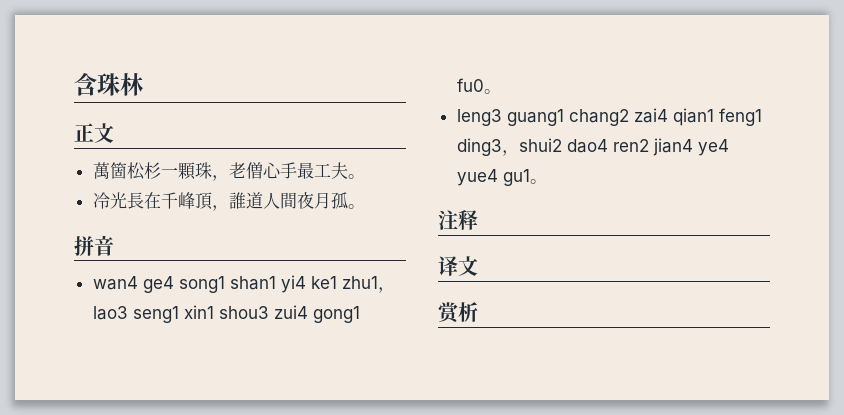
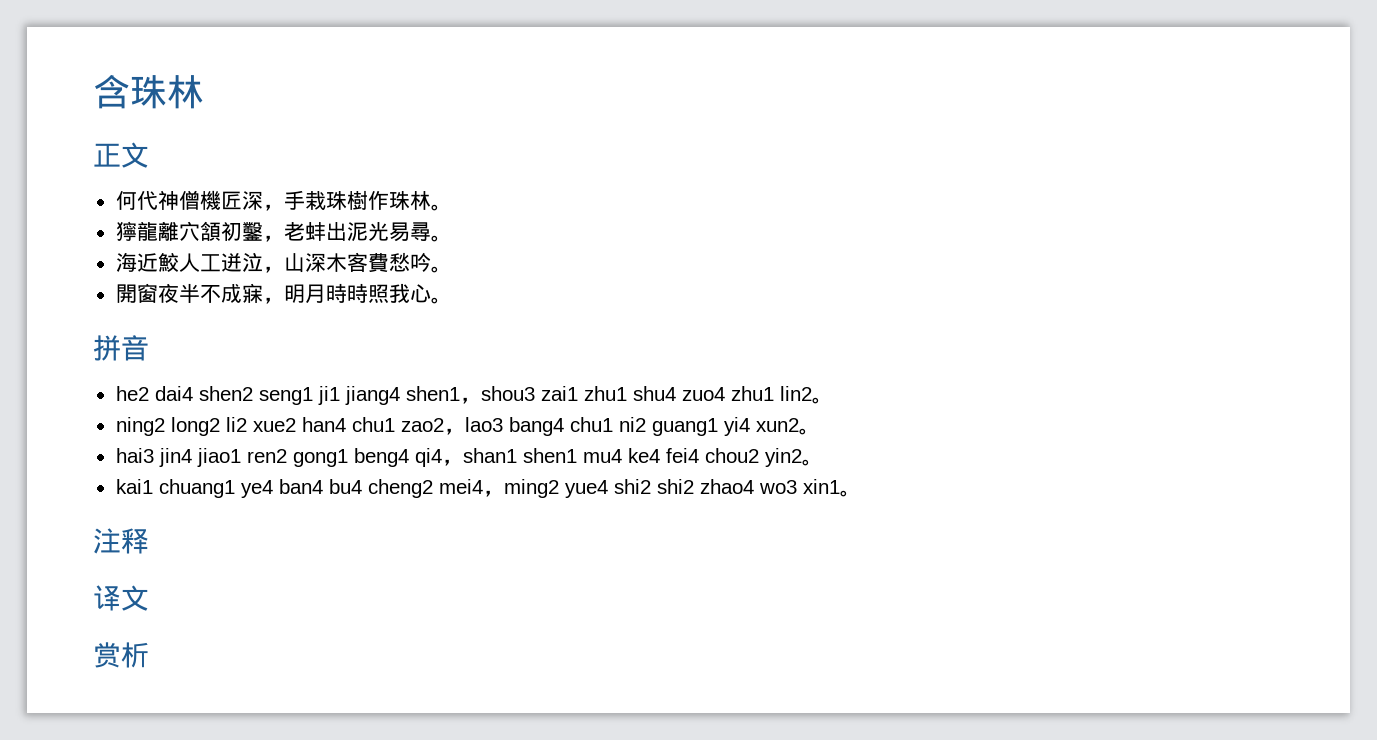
- 萬箇松杉一顆珠，老僧心手最工夫。
- 冷光長在千峰頂，誰道人間夜月孤。
+ 何代神僧機匠深，手栽珠樹作珠林。
+ 獰龍離穴頷初鑿，老蚌出泥光易尋。
+ 海近鮫人工迸泣，山深木客費愁吟。
+ 開窗夜半不成寐，明月時時照我心。
  拼音
- wan4 ge4 song1 shan1 yi4 ke1 zhu1，lao3 seng1 xin1 shou3 zui4 gong1 fu0。
- leng3 guang1 chang2 zai4 qian1 feng1 ding3，shui2 dao4 ren2 jian4 ye4 yue4 gu1。
+ he2 dai4 shen2 seng1 ji1 jiang4 shen1，shou3 zai1 zhu1 shu4 zuo4 zhu1 lin2。
+ ning2 long2 li2 xue2 han4 chu1 zao2，lao3 bang4 chu1 ni2 guang1 yi4 xun2。
+ hai3 jin4 jiao1 ren2 gong1 beng4 qi4，shan1 shen1 mu4 ke4 fei4 chou2 yin2。
+ kai1 chuang1 ye4 ban4 bu4 cheng2 mei4，ming2 yue4 shi2 shi2 zhao4 wo3 xin1。

